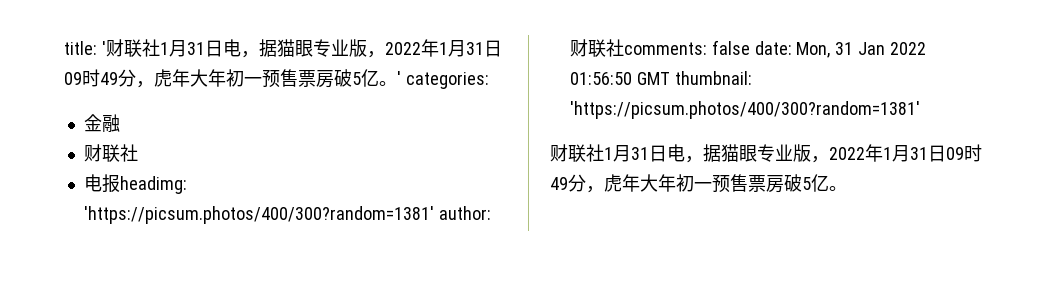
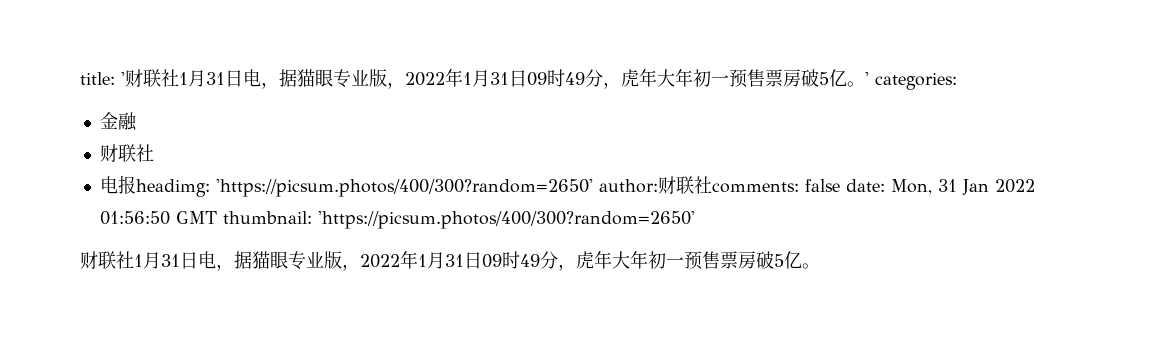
- 电报headimg: 'https://picsum.photos/400/300?random=1381' author:财联社comments: false date: Mon, 31 Jan 2022 01:56:50 GMT thumbnail: 'https://picsum.photos/400/300?random=1381'
+ 电报headimg: 'https://picsum.photos/400/300?random=2650' author:财联社comments: false date: Mon, 31 Jan 2022 01:56:50 GMT thumbnail: 'https://picsum.photos/400/300?random=2650'

